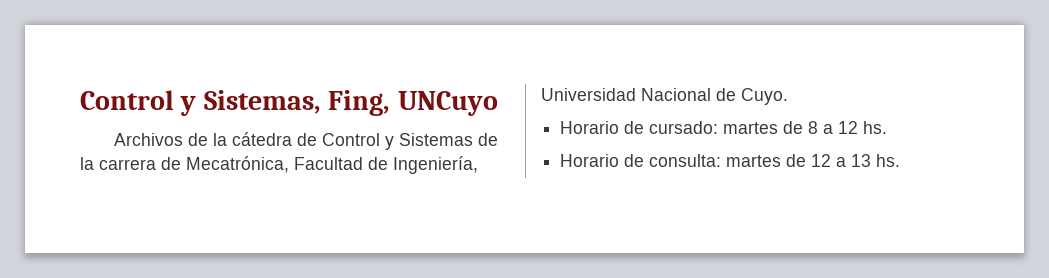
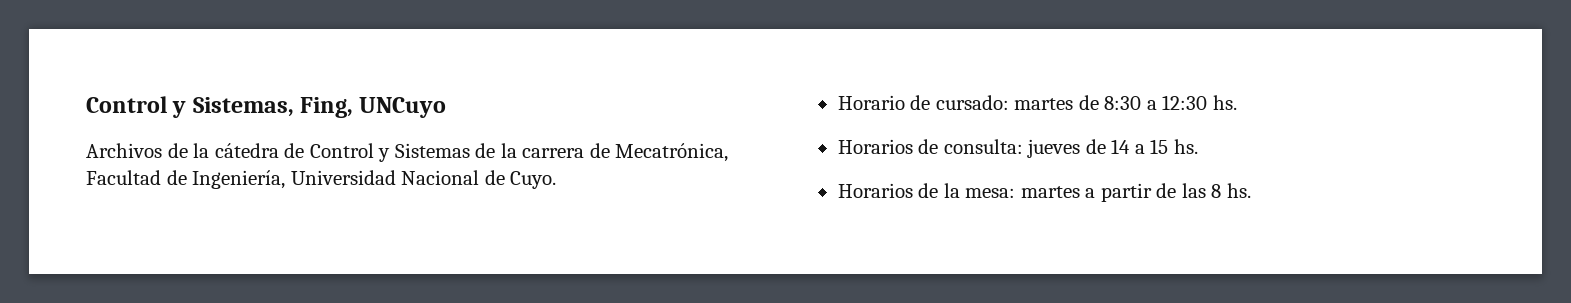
- Horario de cursado: martes de 8 a 12 hs.
- Horario de consulta: martes de 12 a 13 hs.
+ Horario de cursado: martes de 8:30 a 12:30 hs.
+ Horarios de consulta: jueves de 14 a 15 hs.
+ Horarios de la mesa: martes a partir de las 8 hs.

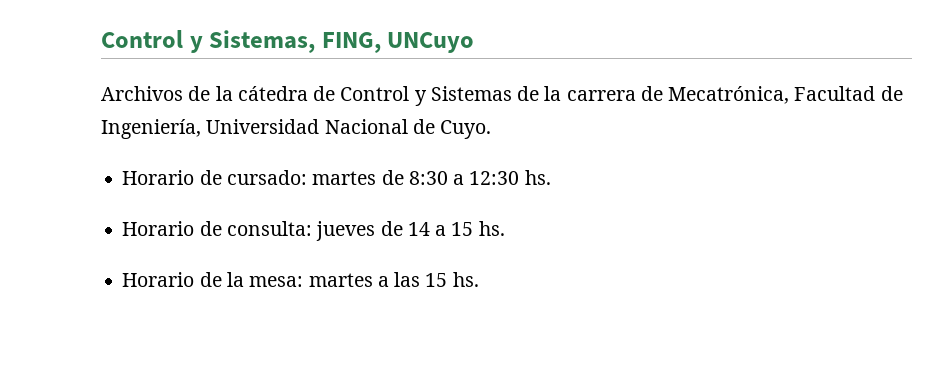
- Control y Sistemas, Fing, UNCuyo
+ Control y Sistemas, FING, UNCuyo
- Horarios de consulta: jueves de 14 a 15 hs.
+ Horario de consulta: jueves de 14 a 15 hs.
- Horarios de la mesa: martes a partir de las 8 hs.
+ Horario de la mesa: martes a las 15 hs.

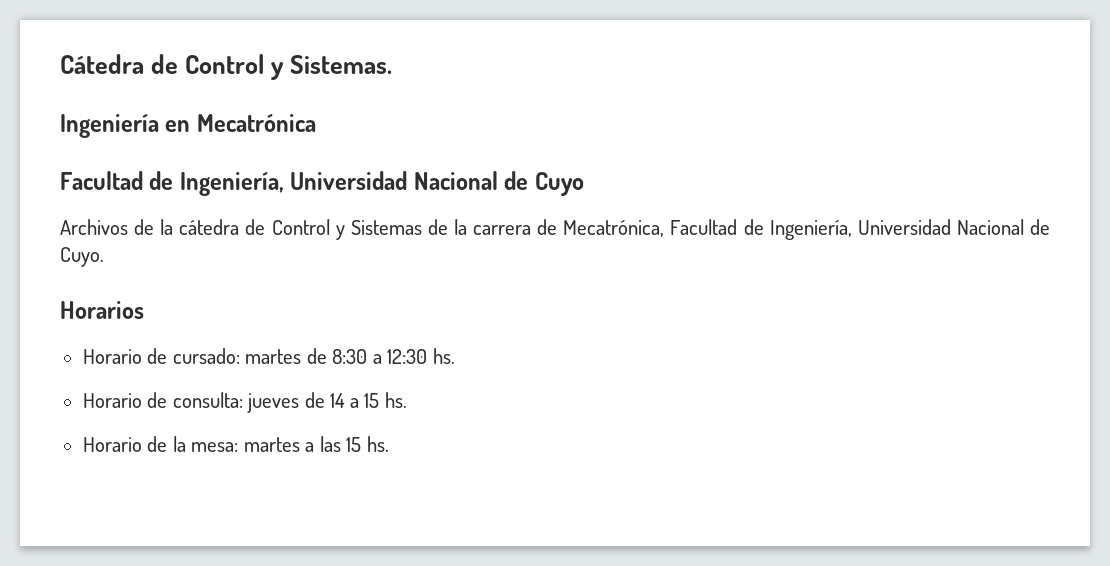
- Control y Sistemas, FING, UNCuyo
+ Cátedra de Control y Sistemas.
+ Ingeniería en Mecatrónica
+ Facultad de Ingeniería, Universidad Nacional de Cuyo
+ Horarios

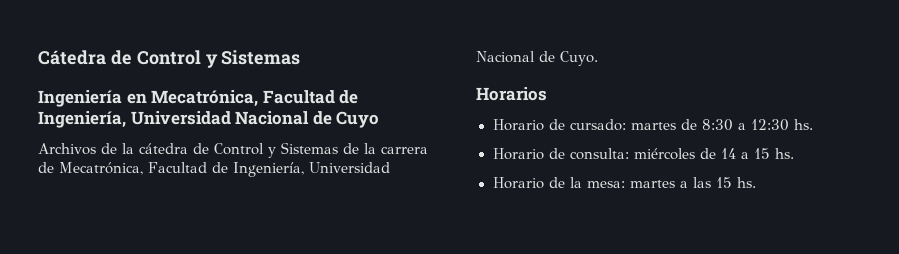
- Cátedra de Control y Sistemas.
+ Cátedra de Control y Sistemas
- Ingeniería en Mecatrónica
- Facultad de Ingeniería, Universidad Nacional de Cuyo
+ Ingeniería en Mecatrónica, Facultad de Ingeniería, Universidad Nacional de Cuyo
- Horario de consulta: jueves de 14 a 15 hs.
+ Horario de consulta: miércoles de 14 a 15 hs.

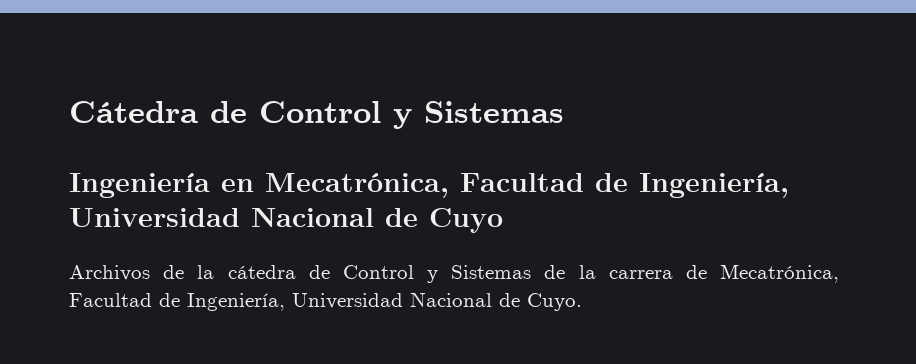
- Horarios
- Horario de cursado: martes de 8:30 a 12:30 hs.
- Horario de consulta: miércoles de 14 a 15 hs.
- Horario de la mesa: martes a las 15 hs.

